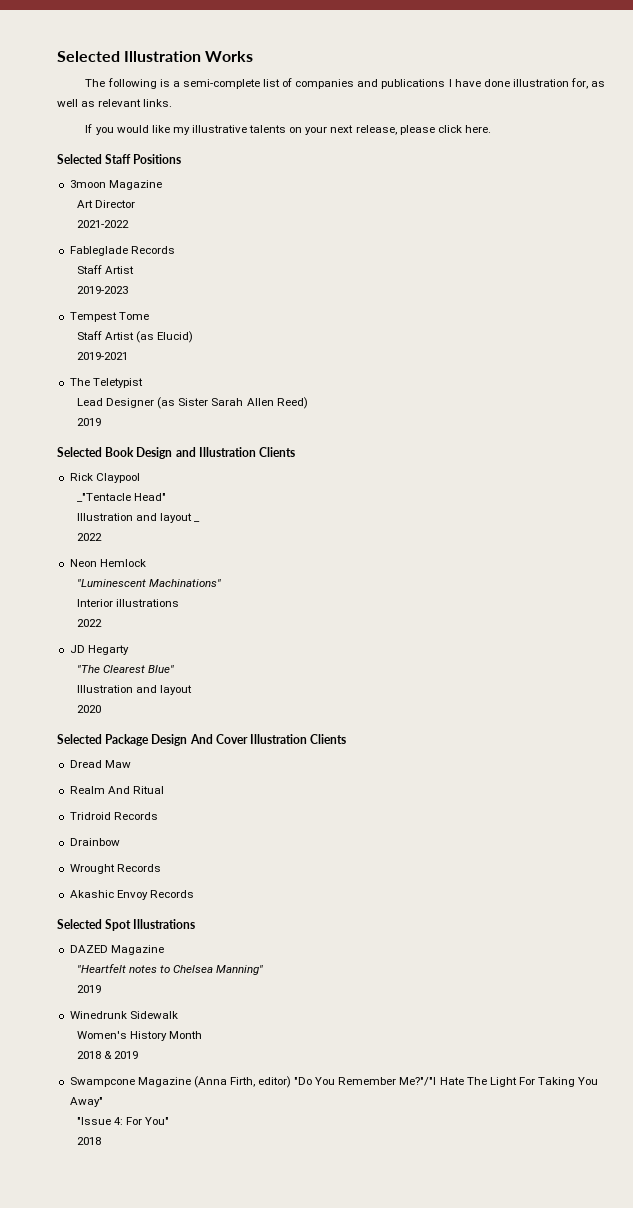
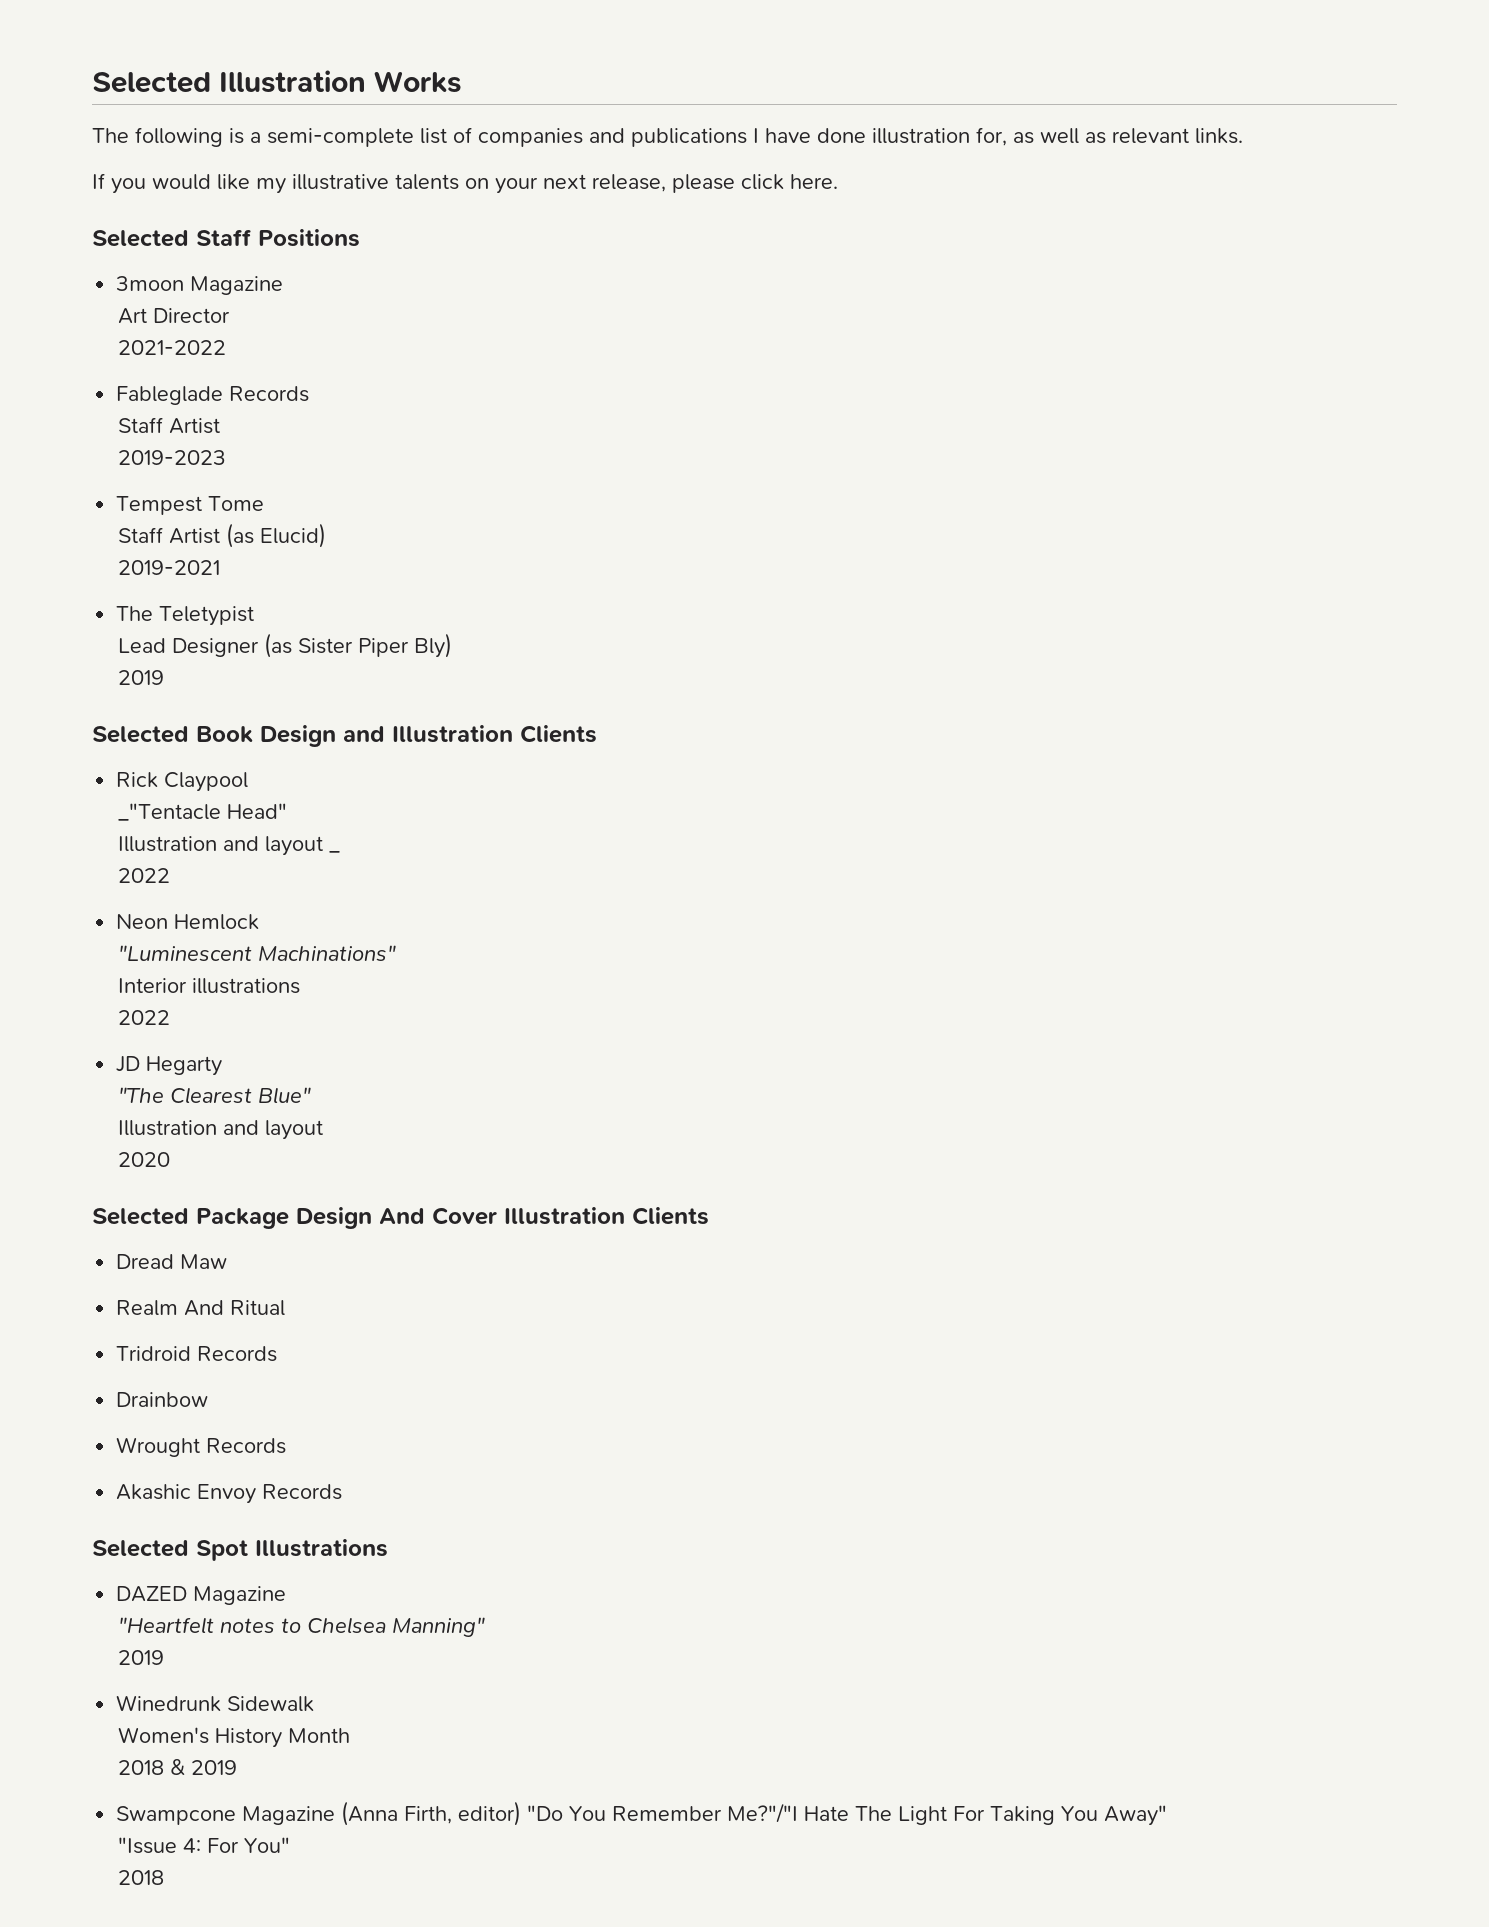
- Lead Designer (as Sister Sarah Allen Reed)
+ Lead Designer (as Sister Piper Bly)

